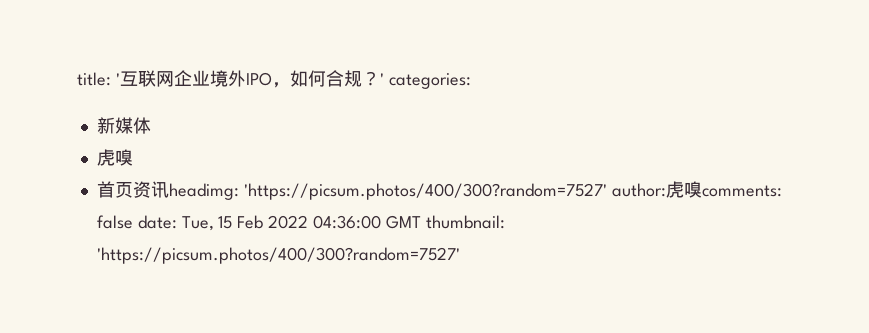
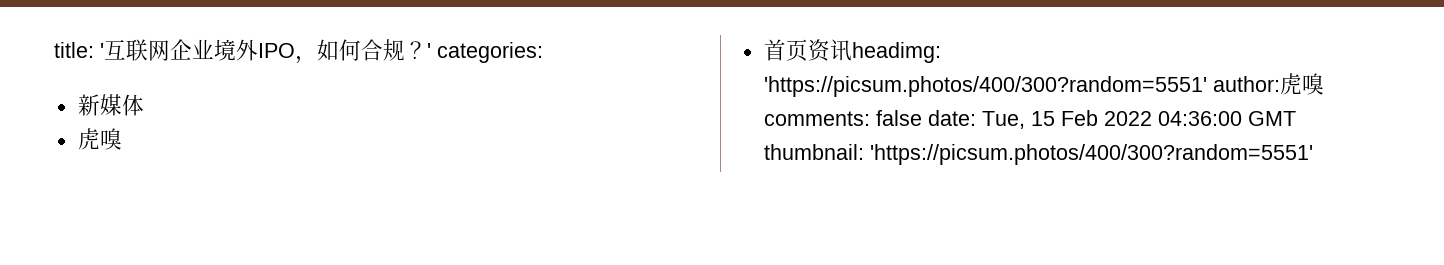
- 首页资讯headimg: 'https://picsum.photos/400/300?random=7527' author:虎嗅comments: false date: Tue, 15 Feb 2022 04:36:00 GMT thumbnail: 'https://picsum.photos/400/300?random=7527'
+ 首页资讯headimg: 'https://picsum.photos/400/300?random=5551' author:虎嗅comments: false date: Tue, 15 Feb 2022 04:36:00 GMT thumbnail: 'https://picsum.photos/400/300?random=5551'

